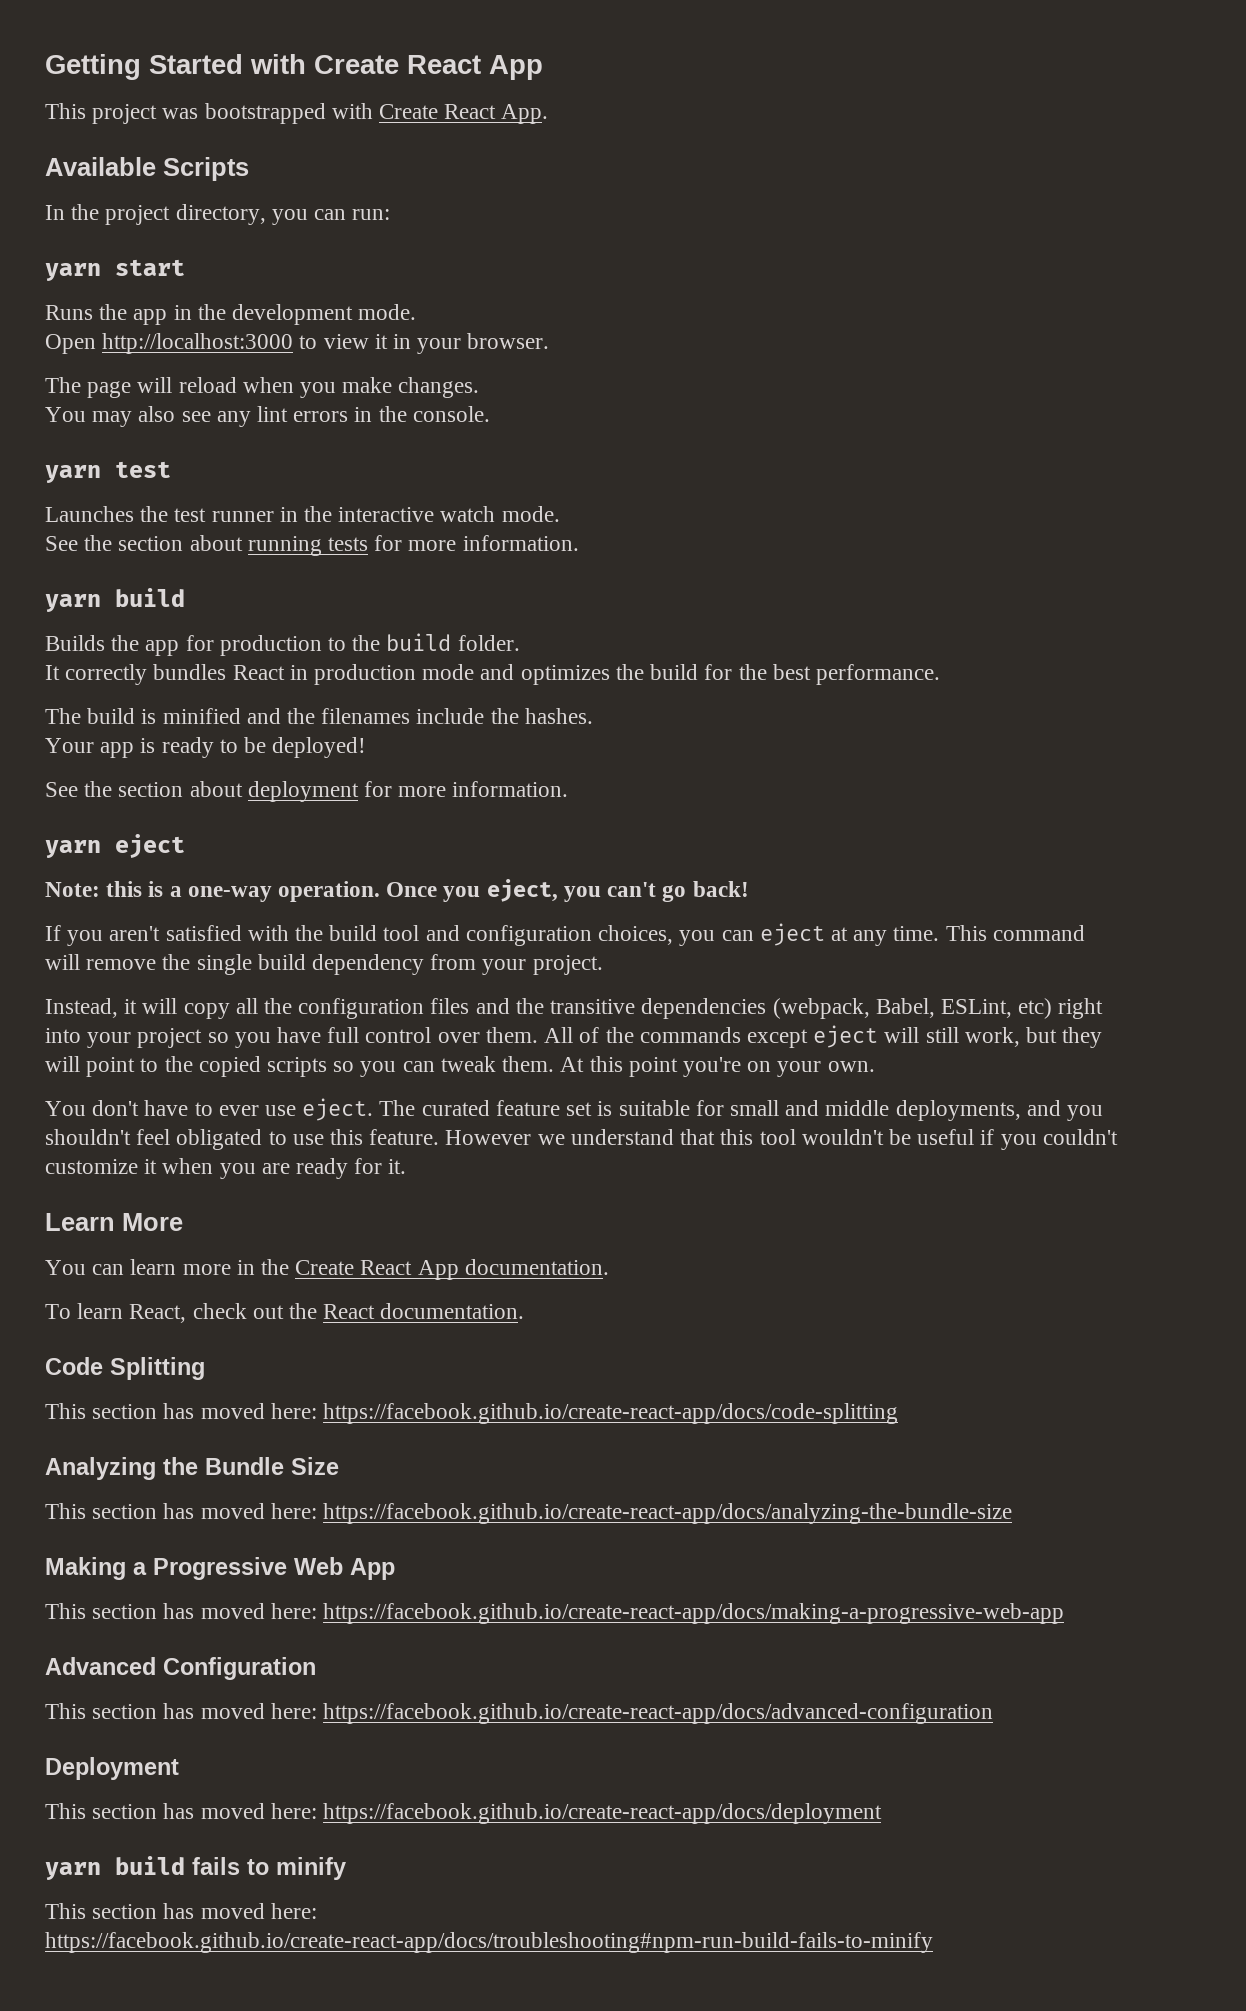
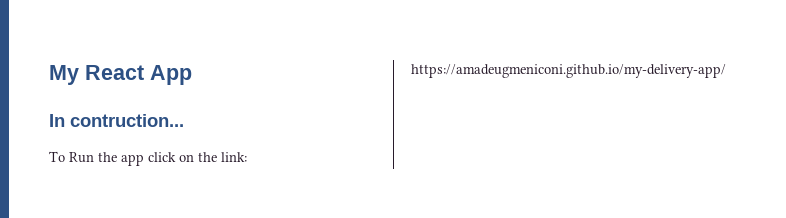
- Getting Started with Create React App
- This project was bootstrapped with Create React App.
- Available Scripts
- In the project directory, you can run:
- yarn start
- Runs the app in the development mode.
- Open http://localhost:3000 to view it in your browser.
- The page will reload when you make changes.
- You may also see any lint errors in the console.
- yarn test
- Launches the test runner in the interactive watch mode.
- See the section about running tests for more information.
- yarn build
- Builds the app for production to the build folder.
- It correctly bundles React in production mode and optimizes the build for the best performance.
- The build is minified and the filenames include the hashes.
- Your app is ready to be deployed!
- See the section about deployment for more information.
- yarn eject
- Note: this is a one-way operation. Once you eject, you can't go back!
- If you aren't satisfied with the build tool and configuration choices, you can eject at any time. This command will remove the single build dependency from your project.
- Instead, it will copy all the configuration files and the transitive dependencies (webpack, Babel, ESLint, etc) right into your project so you have full control over them. All of the commands except eject will still work, but they will point to the copied scripts so you can tweak them. At this point you're on your own.
- You don't have to ever use eject. The curated feature set is suitable for small and middle deployments, and you shouldn't feel obligated to use this feature. However we understand that this tool wouldn't be useful if you couldn't customize it when you are ready for it.
- Learn More
- You can learn more in the Create React App documentation.
- To learn React, check out the React documentation.
- Code Splitting
- This section has moved here: https://facebook.github.io/create-react-app/docs/code-splitting
- Analyzing the Bundle Size
- This section has moved here: https://facebook.github.io/create-react-app/docs/analyzing-the-bundle-size
- Making a Progressive Web App
- This section has moved here: https://facebook.github.io/create-react-app/docs/making-a-progressive-web-app
- Advanced Configuration
- This section has moved here: https://facebook.github.io/create-react-app/docs/advanced-configuration
- Deployment
- This section has moved here: https://facebook.github.io/create-react-app/docs/deployment
- yarn build fails to minify
- This section has moved here: https://facebook.github.io/create-react-app/docs/troubleshooting#npm-run-build-fails-to-minify
+ My React App
+ In contruction...
+ To Run the app click on the link: https://amadeugmeniconi.github.io/my-delivery-app/

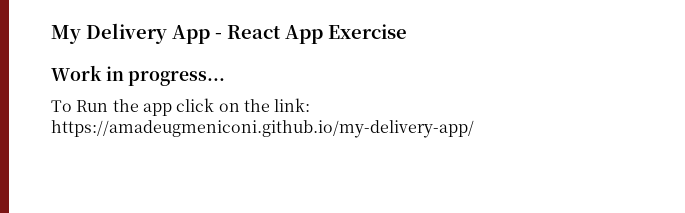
- My React App
- In contruction...
+ My Delivery App - React App Exercise
+ Work in progress...

